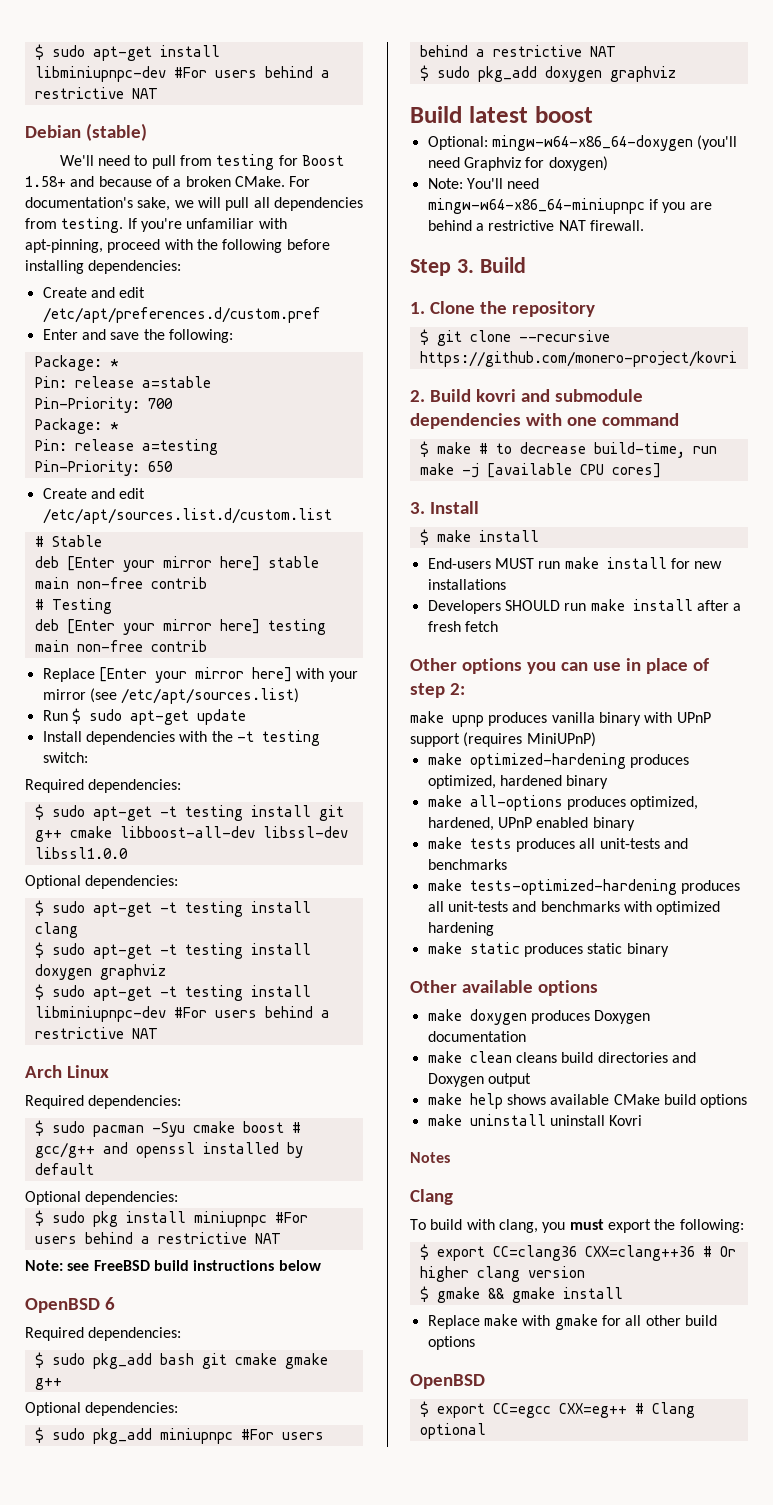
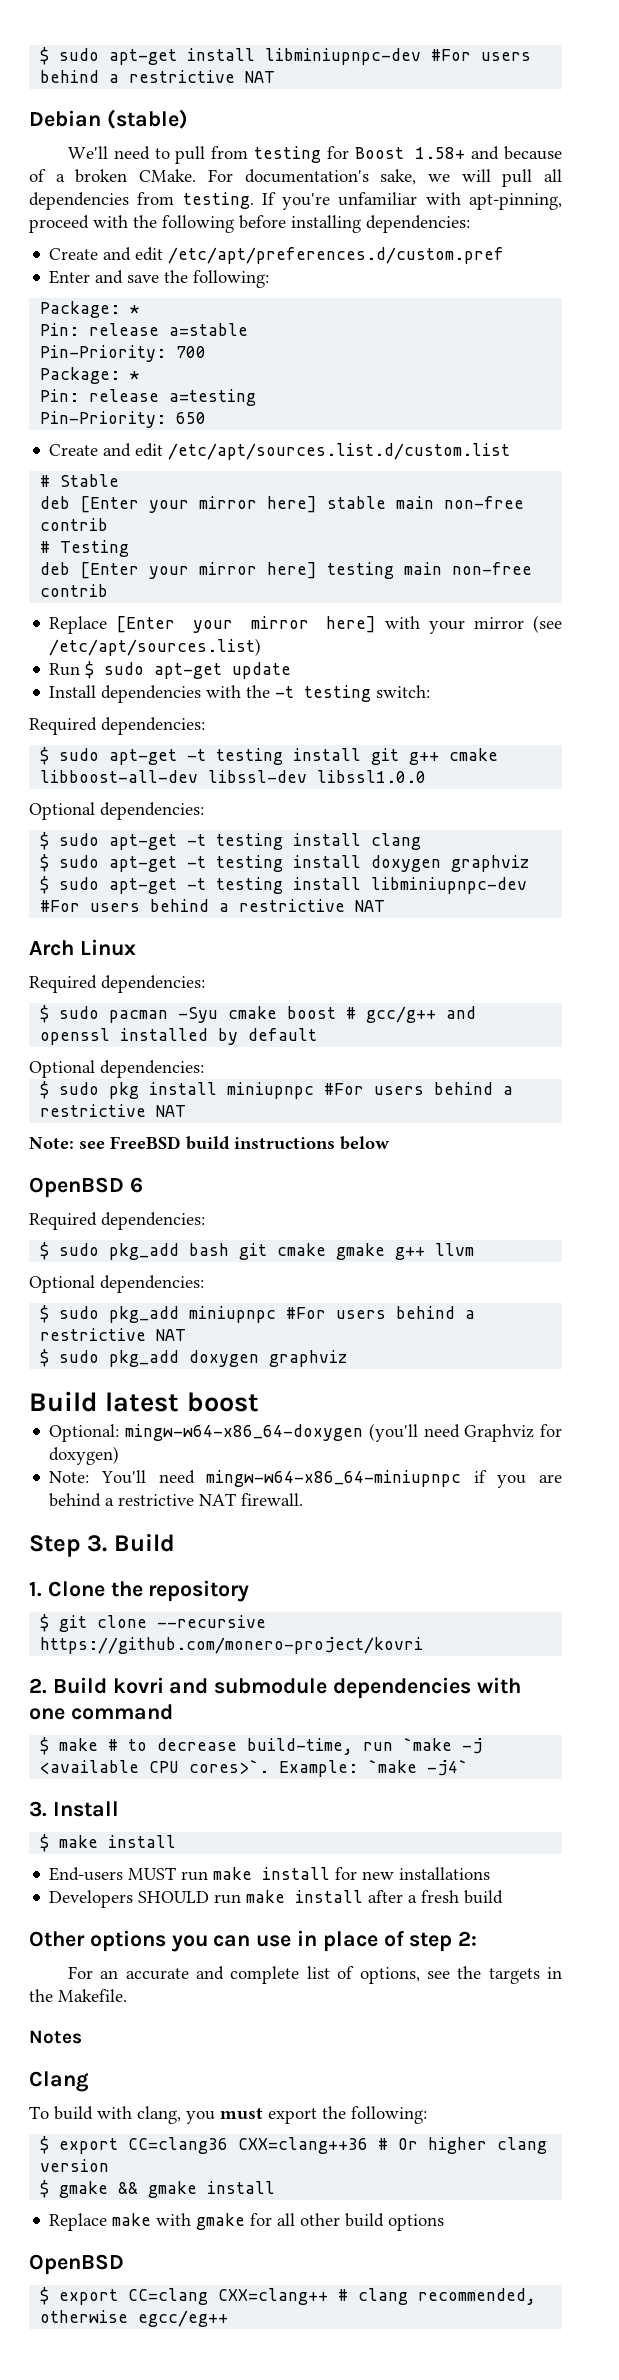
- $ sudo pkg_add bash git cmake gmake g++
+ $ sudo pkg_add bash git cmake gmake g++ llvm
- $ make # to decrease build-time, run make -j [available CPU cores]
+ $ make # to decrease build-time, run `make -j <available CPU cores>`. Example: `make -j4`
- Developers SHOULD run make install after a fresh fetch
+ Developers SHOULD run make install after a fresh build
- make upnp produces vanilla binary with UPnP support (requires MiniUPnP)
- make optimized-hardening produces optimized, hardened binary
- make all-options produces optimized, hardened, UPnP enabled binary
- make tests produces all unit-tests and benchmarks
- make tests-optimized-hardening produces all unit-tests and benchmarks with optimized hardening
- make static produces static binary
- Other available options
- make doxygen produces Doxygen documentation
- make clean cleans build directories and Doxygen output
- make help shows available CMake build options
- make uninstall uninstall Kovri
+ For an accurate and complete list of options, see the targets in the Makefile.
- $ export CC=egcc CXX=eg++ # Clang optional
+ $ export CC=clang CXX=clang++ # clang recommended, otherwise egcc/eg++

